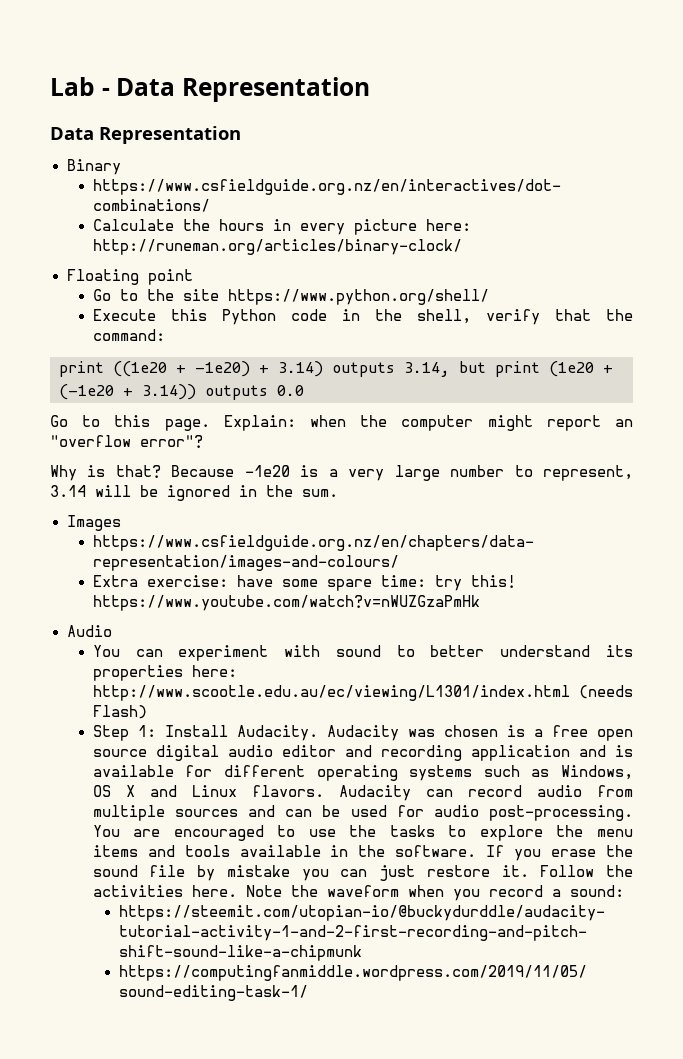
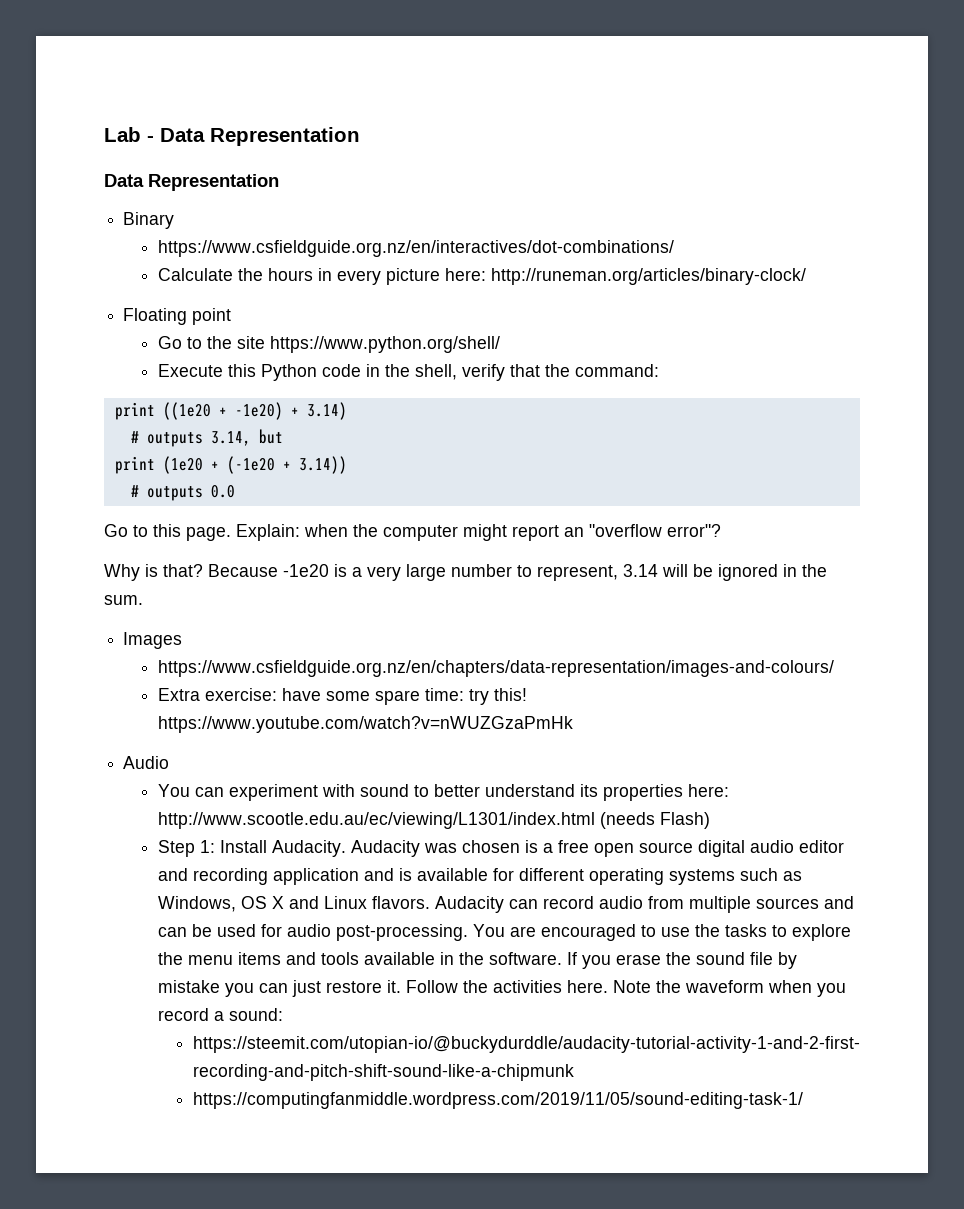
- print ((1e20 + -1e20) + 3.14) outputs 3.14, but print (1e20 + (-1e20 + 3.14)) outputs 0.0
+ print ((1e20 + -1e20) + 3.14)
+ # outputs 3.14, but
+ print (1e20 + (-1e20 + 3.14))
+ # outputs 0.0

